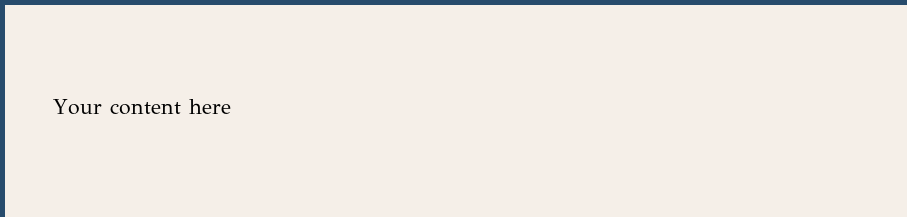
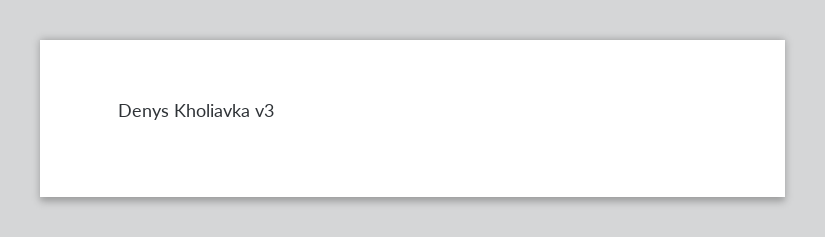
- Your content here
+ Denys Kholiavka v3

